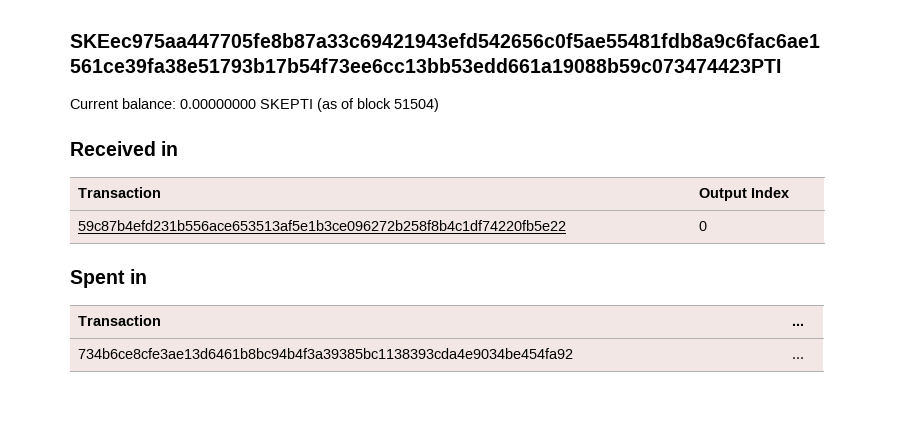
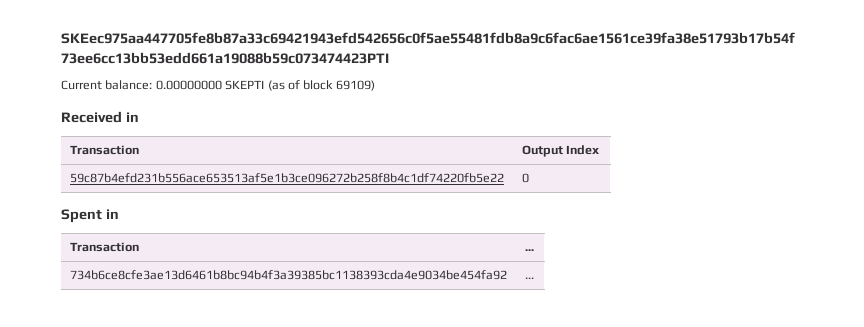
- Current balance: 0.00000000 SKEPTI (as of block 51504)
+ Current balance: 0.00000000 SKEPTI (as of block 69109)

